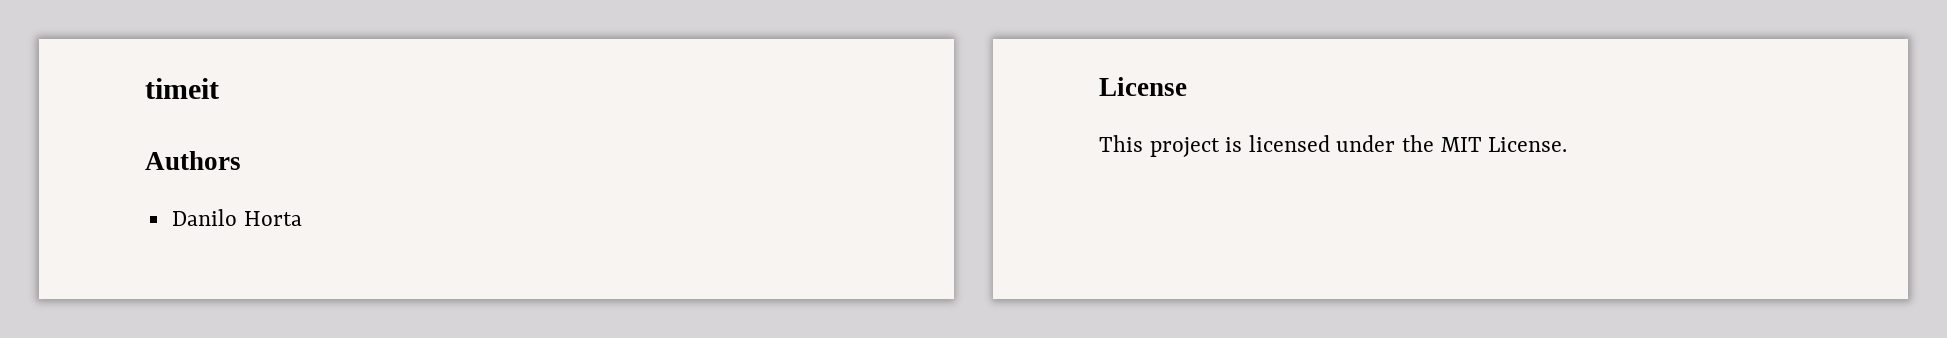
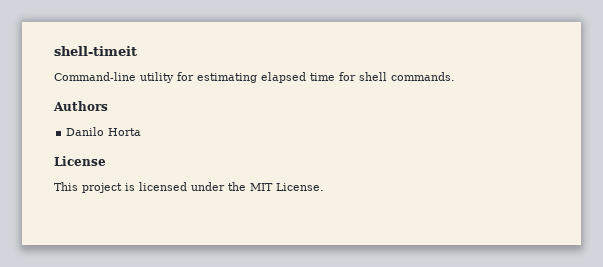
- timeit
+ shell-timeit
+ Command-line utility for estimating elapsed time for shell commands.

